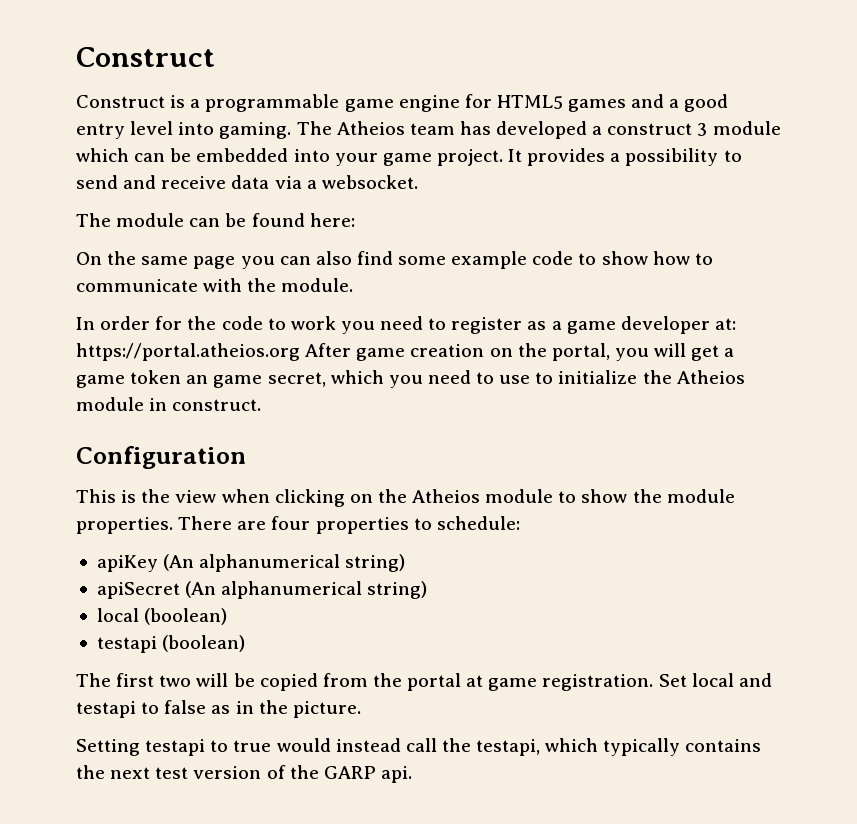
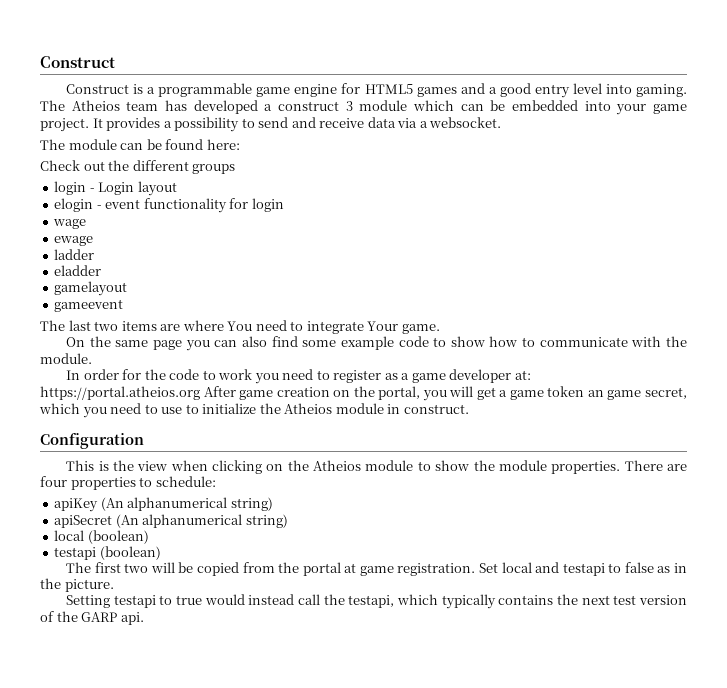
+ Check out the different groups
+ login - Login layout
+ elogin - event functionality for login
+ wage
+ ewage
+ ladder
+ eladder
+ gamelayout
+ gameevent
+ The last two items are where You need to integrate Your game.

